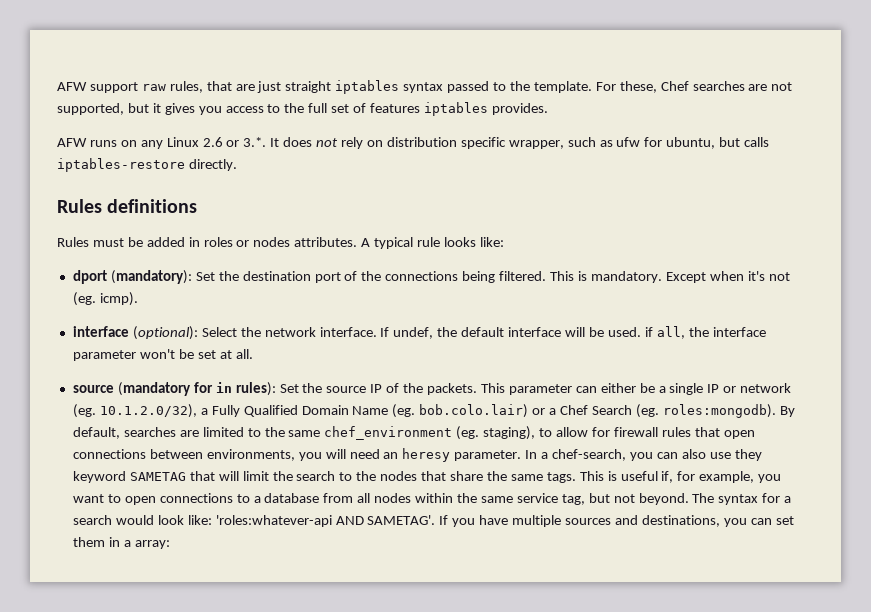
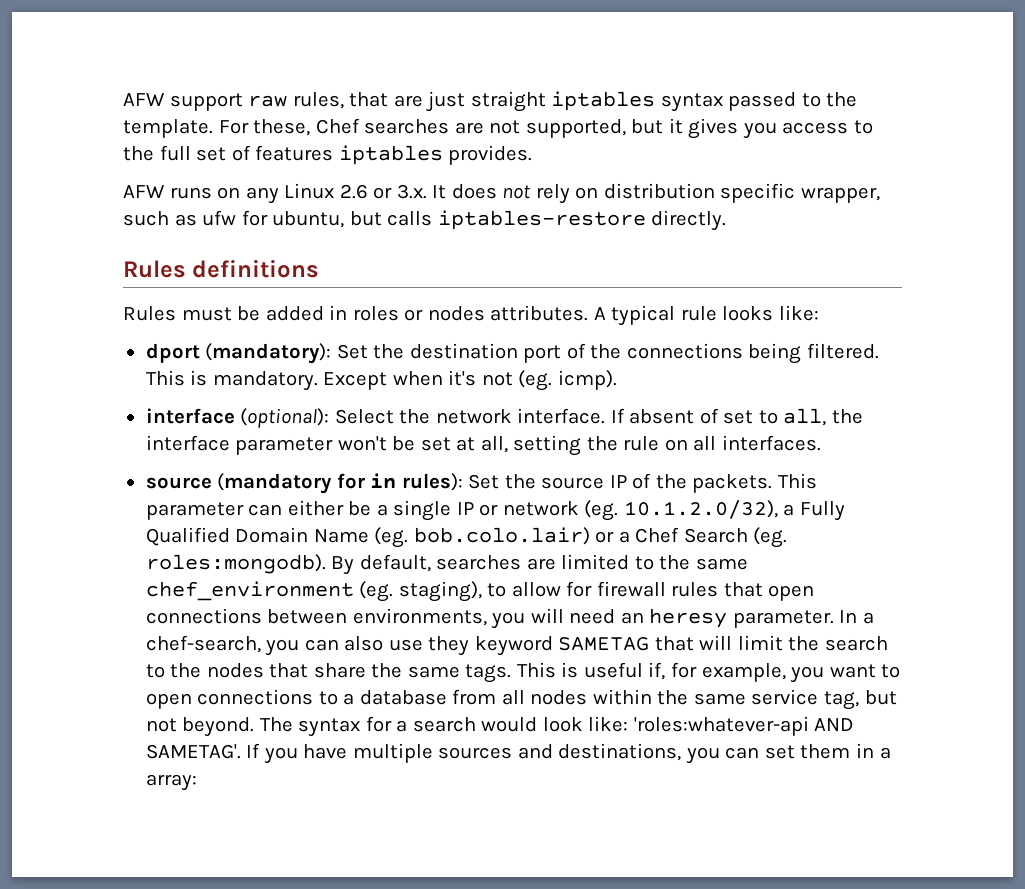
- AFW runs on any Linux 2.6 or 3.*. It does not rely on distribution specific wrapper, such as ufw for ubuntu, but calls iptables-restore directly.
+ AFW runs on any Linux 2.6 or 3.x. It does not rely on distribution specific wrapper, such as ufw for ubuntu, but calls iptables-restore directly.
- If undef, the default interface will be used. if all, the interface parameter won't be set at all.
+ If absent of set to all, the interface parameter won't be set at all, setting the rule on all interfaces.

